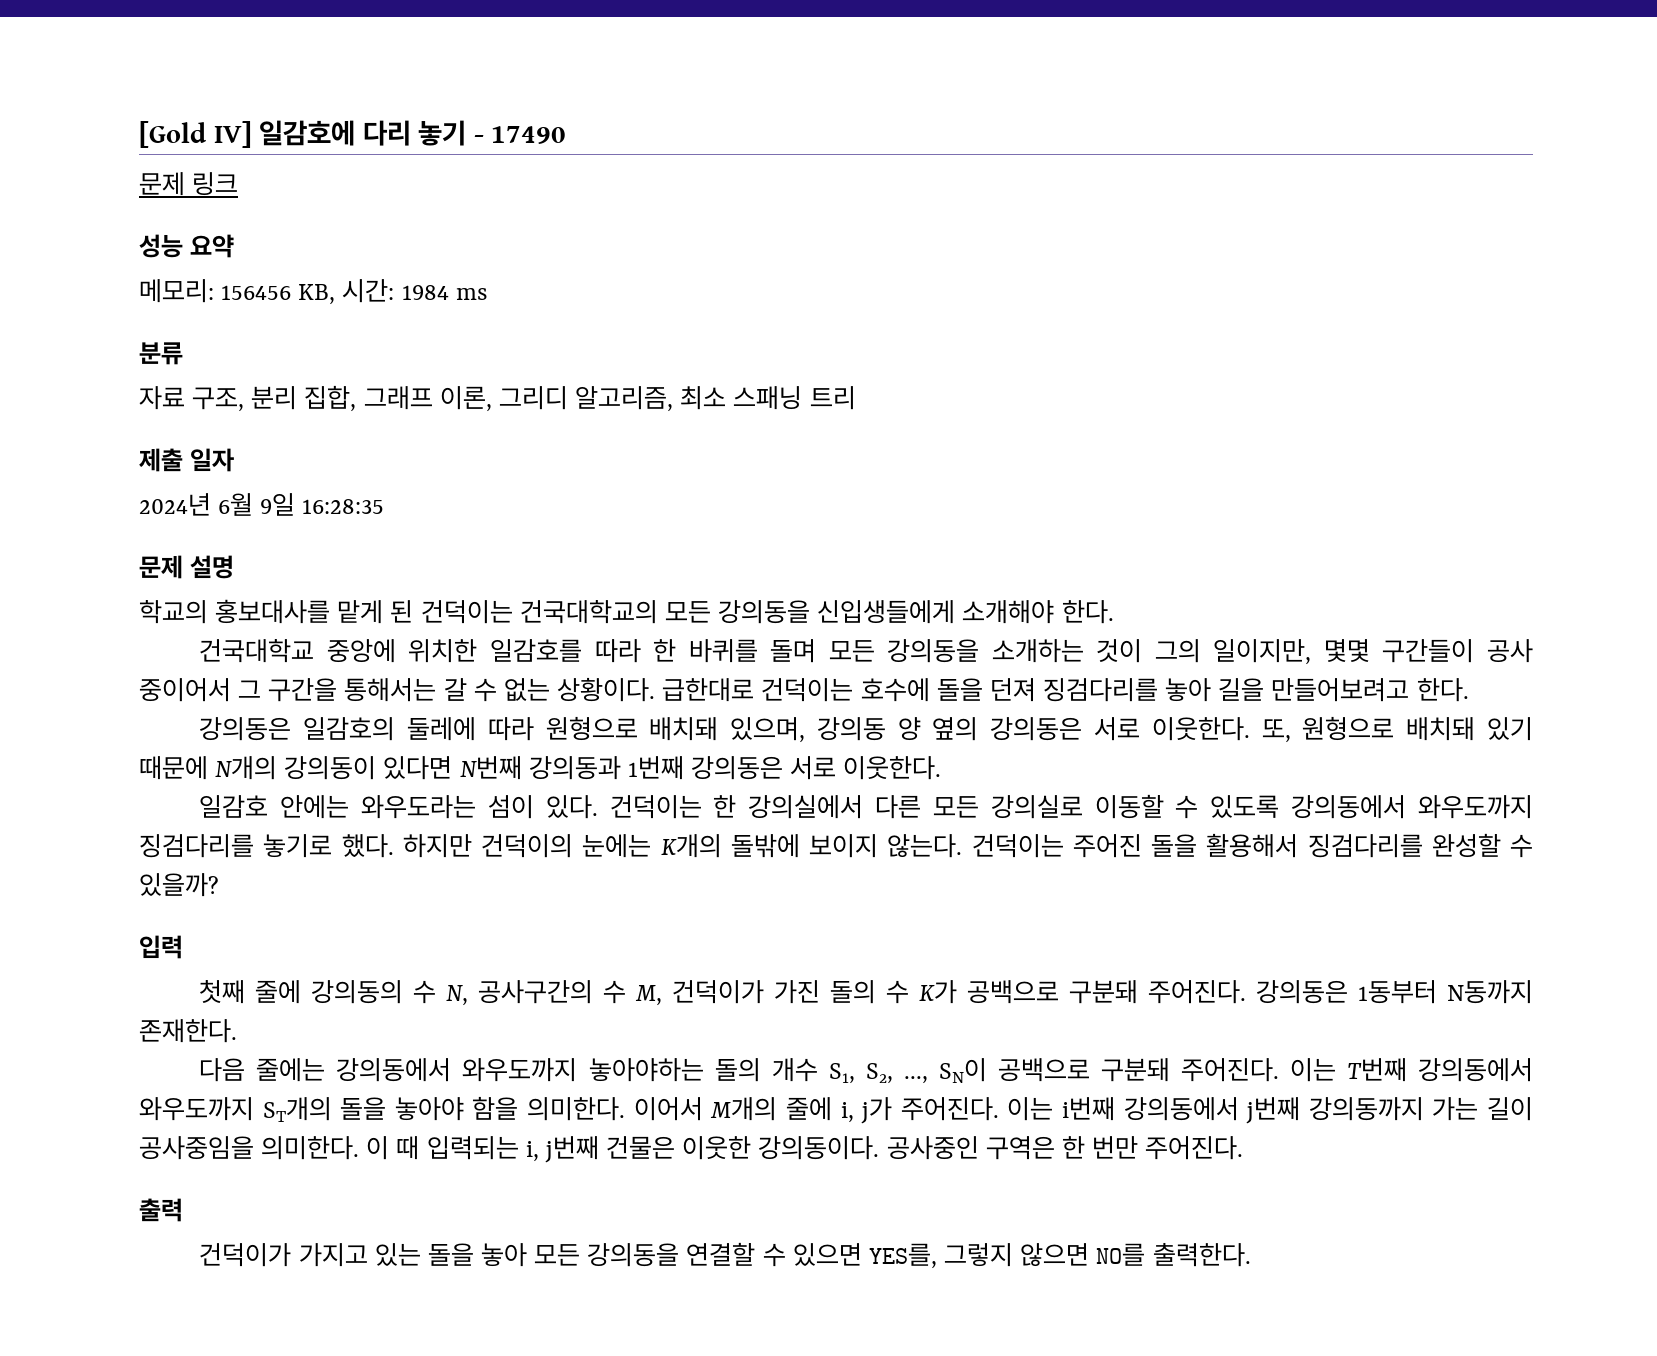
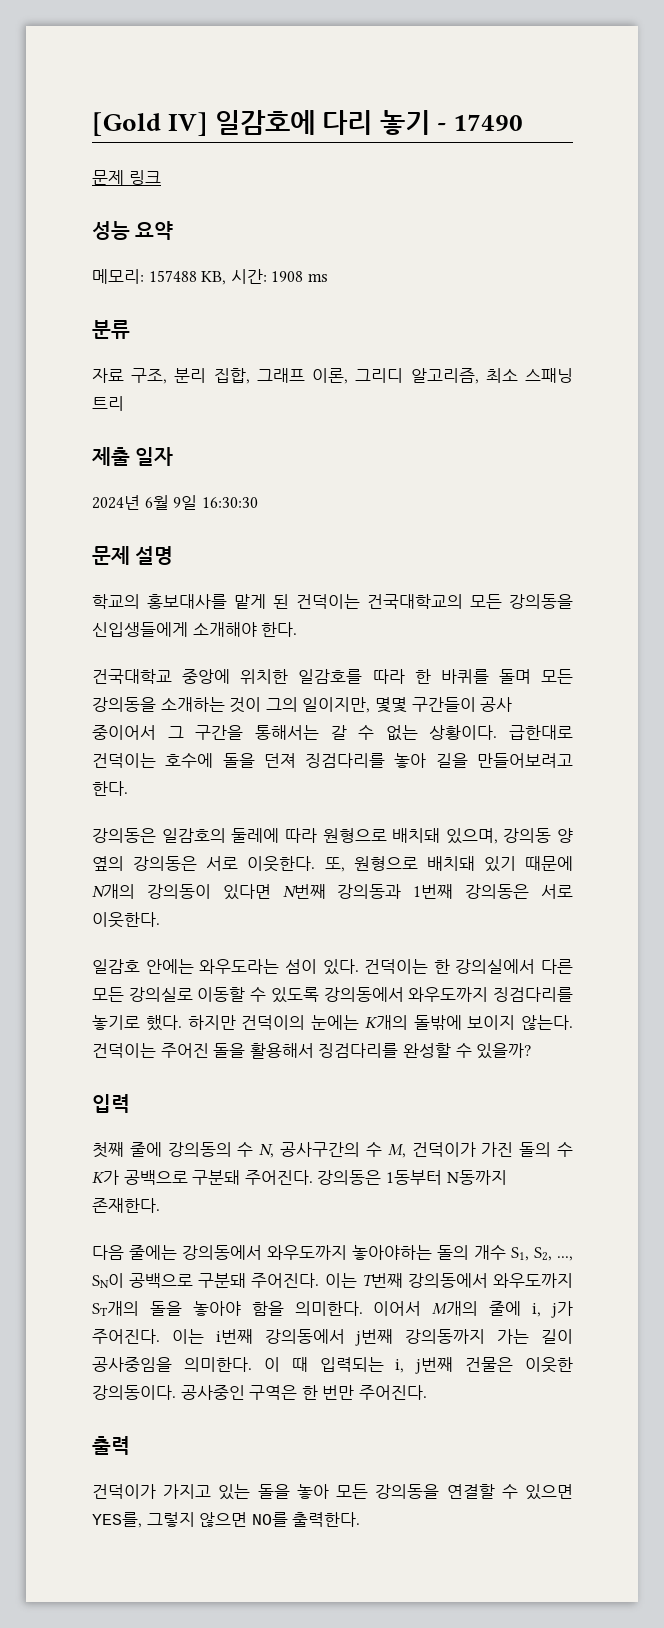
- 메모리: 156456 KB, 시간: 1984 ms
+ 메모리: 157488 KB, 시간: 1908 ms
- 2024년 6월 9일 16:28:35
+ 2024년 6월 9일 16:30:30

